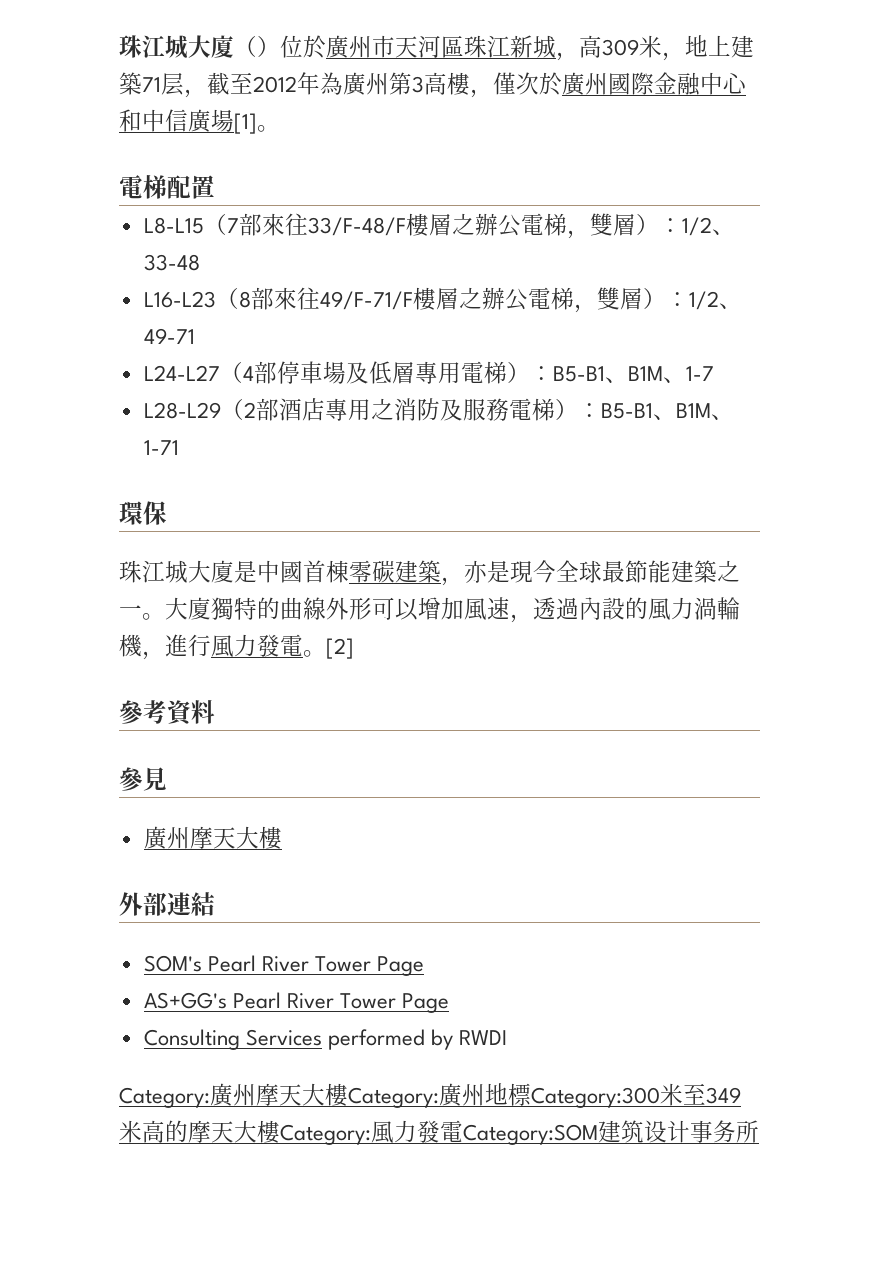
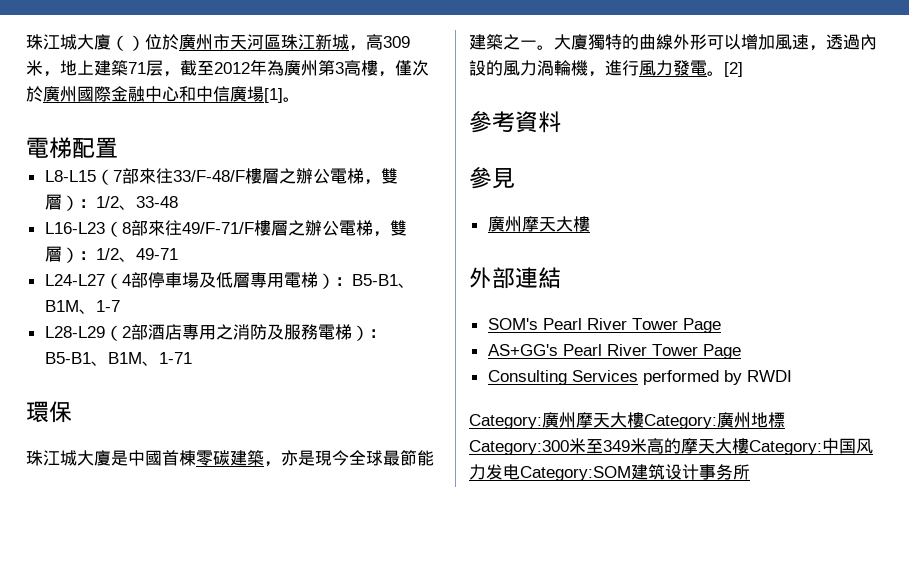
- Category:廣州摩天大樓Category:廣州地標Category:300米至349米高的摩天大樓Category:風力發電Category:SOM建筑设计事务所
+ Category:廣州摩天大樓Category:廣州地標Category:300米至349米高的摩天大樓Category:中国风力发电Category:SOM建筑设计事务所

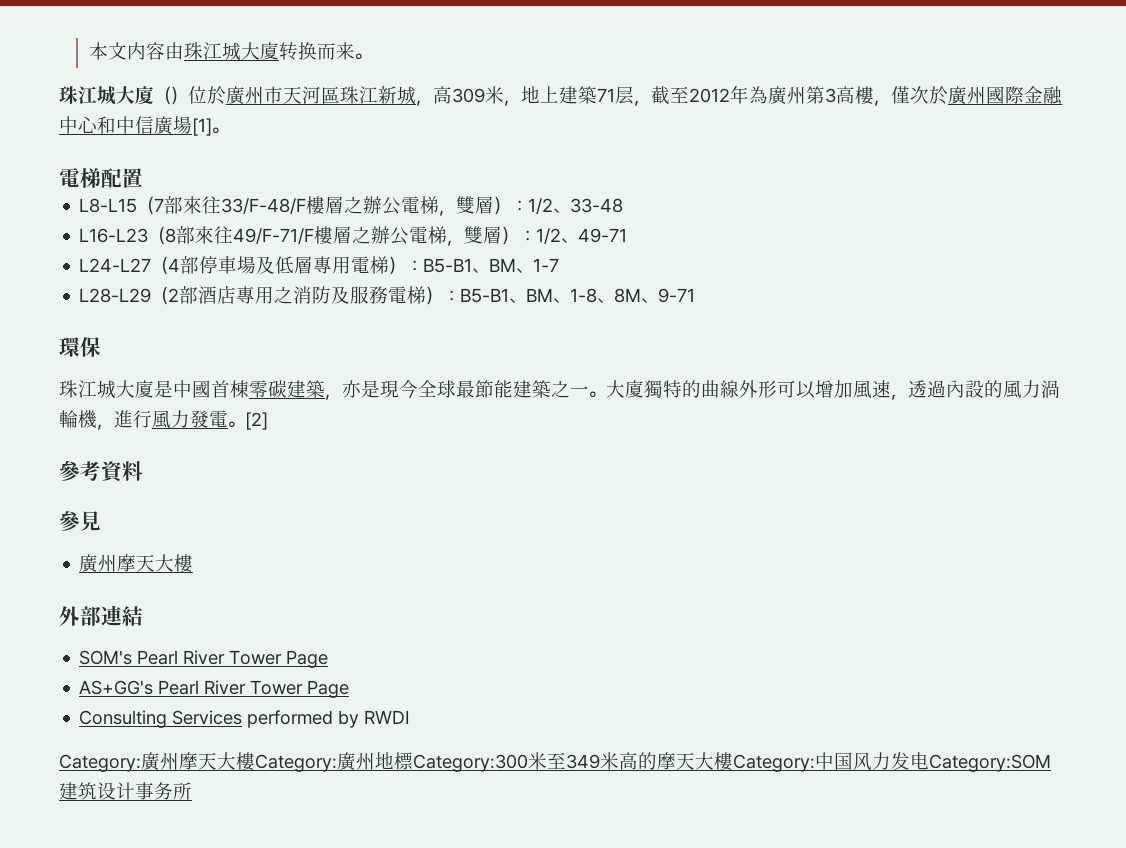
+ 本文内容由珠江城大廈转换而来。
- L24-L27（4部停車場及低層專用電梯）：B5-B1、B1M、1-7
+ L24-L27（4部停車場及低層專用電梯）：B5-B1、BM、1-7
- L28-L29（2部酒店專用之消防及服務電梯）：B5-B1、B1M、1-71
+ L28-L29（2部酒店專用之消防及服務電梯）：B5-B1、BM、1-8、8M、9-71

